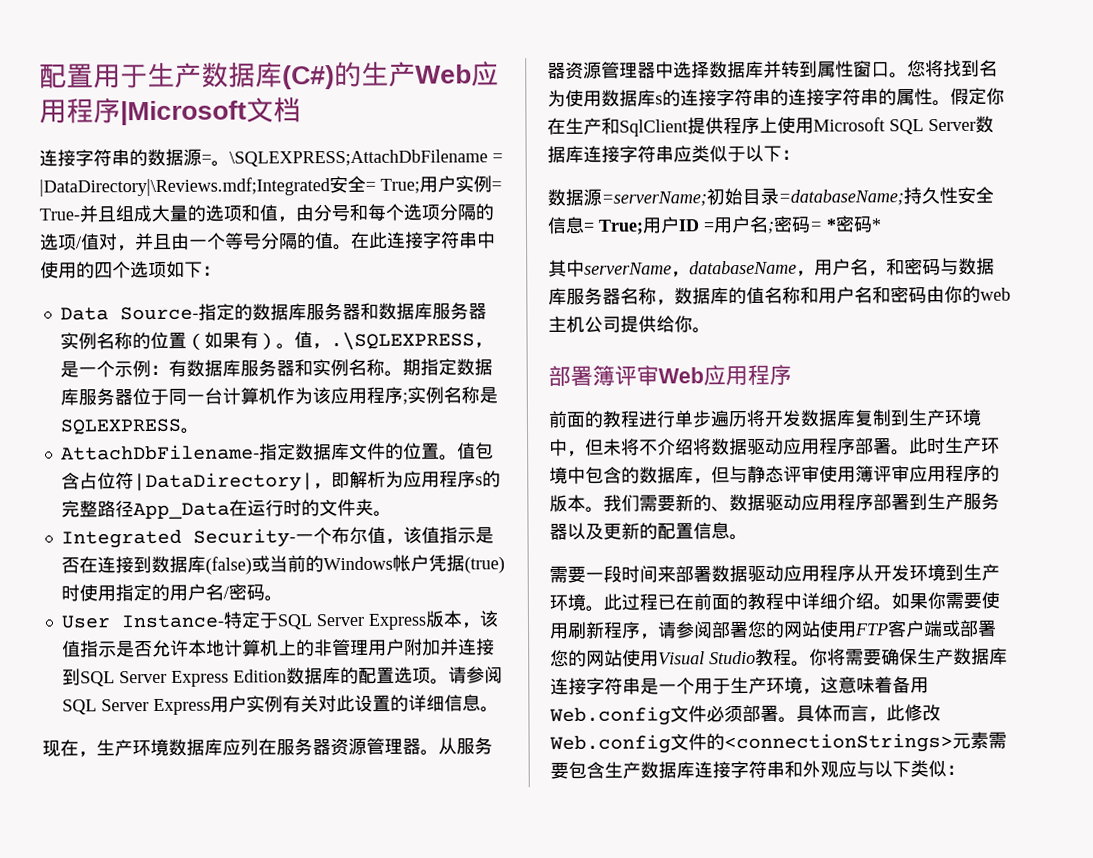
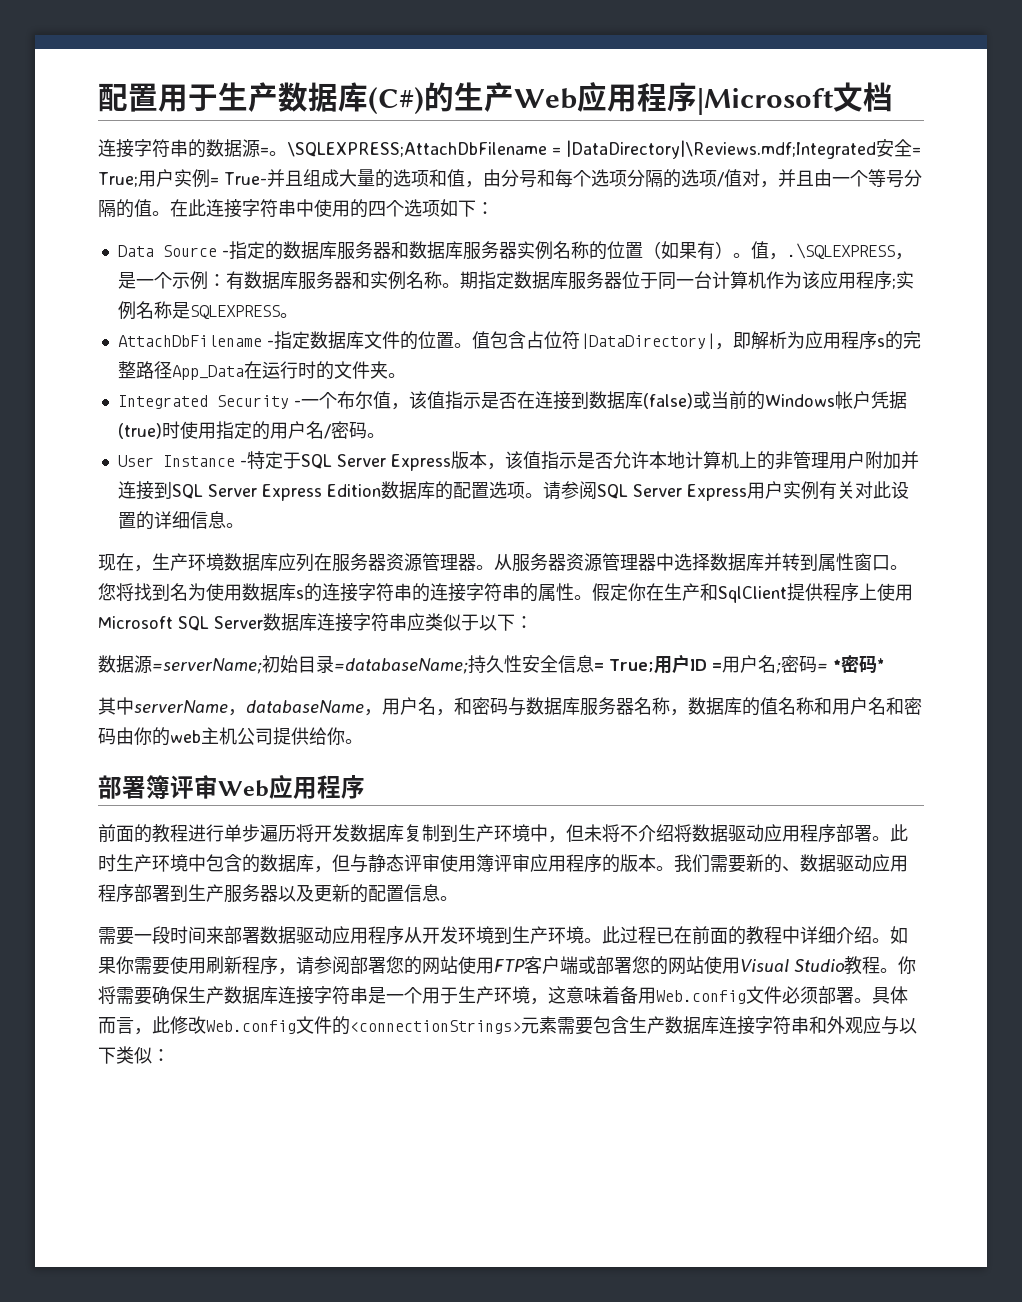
- Data Source-指定的数据库服务器和数据库服务器实例名称的位置（如果有）。
+ Data Source -指定的数据库服务器和数据库服务器实例名称的位置（如果有）。
- AttachDbFilename-指定数据库文件的位置。
+ AttachDbFilename -指定数据库文件的位置。
- Integrated Security-一个布尔值，该值指示是否在连接到数据库(false)或当前的Windows帐户凭据(true)时使用指定的用户名/密码。
+ Integrated Security -一个布尔值，该值指示是否在连接到数据库(false)或当前的Windows帐户凭据(true)时使用指定的用户名/密码。
- User Instance-特定于SQL Server Express版本，该值指示是否允许本地计算机上的非管理用户附加并连接到SQL Server Express Edition数据库的配置选项。
+ User Instance -特定于SQL Server Express版本，该值指示是否允许本地计算机上的非管理用户附加并连接到SQL Server Express Edition数据库的配置选项。

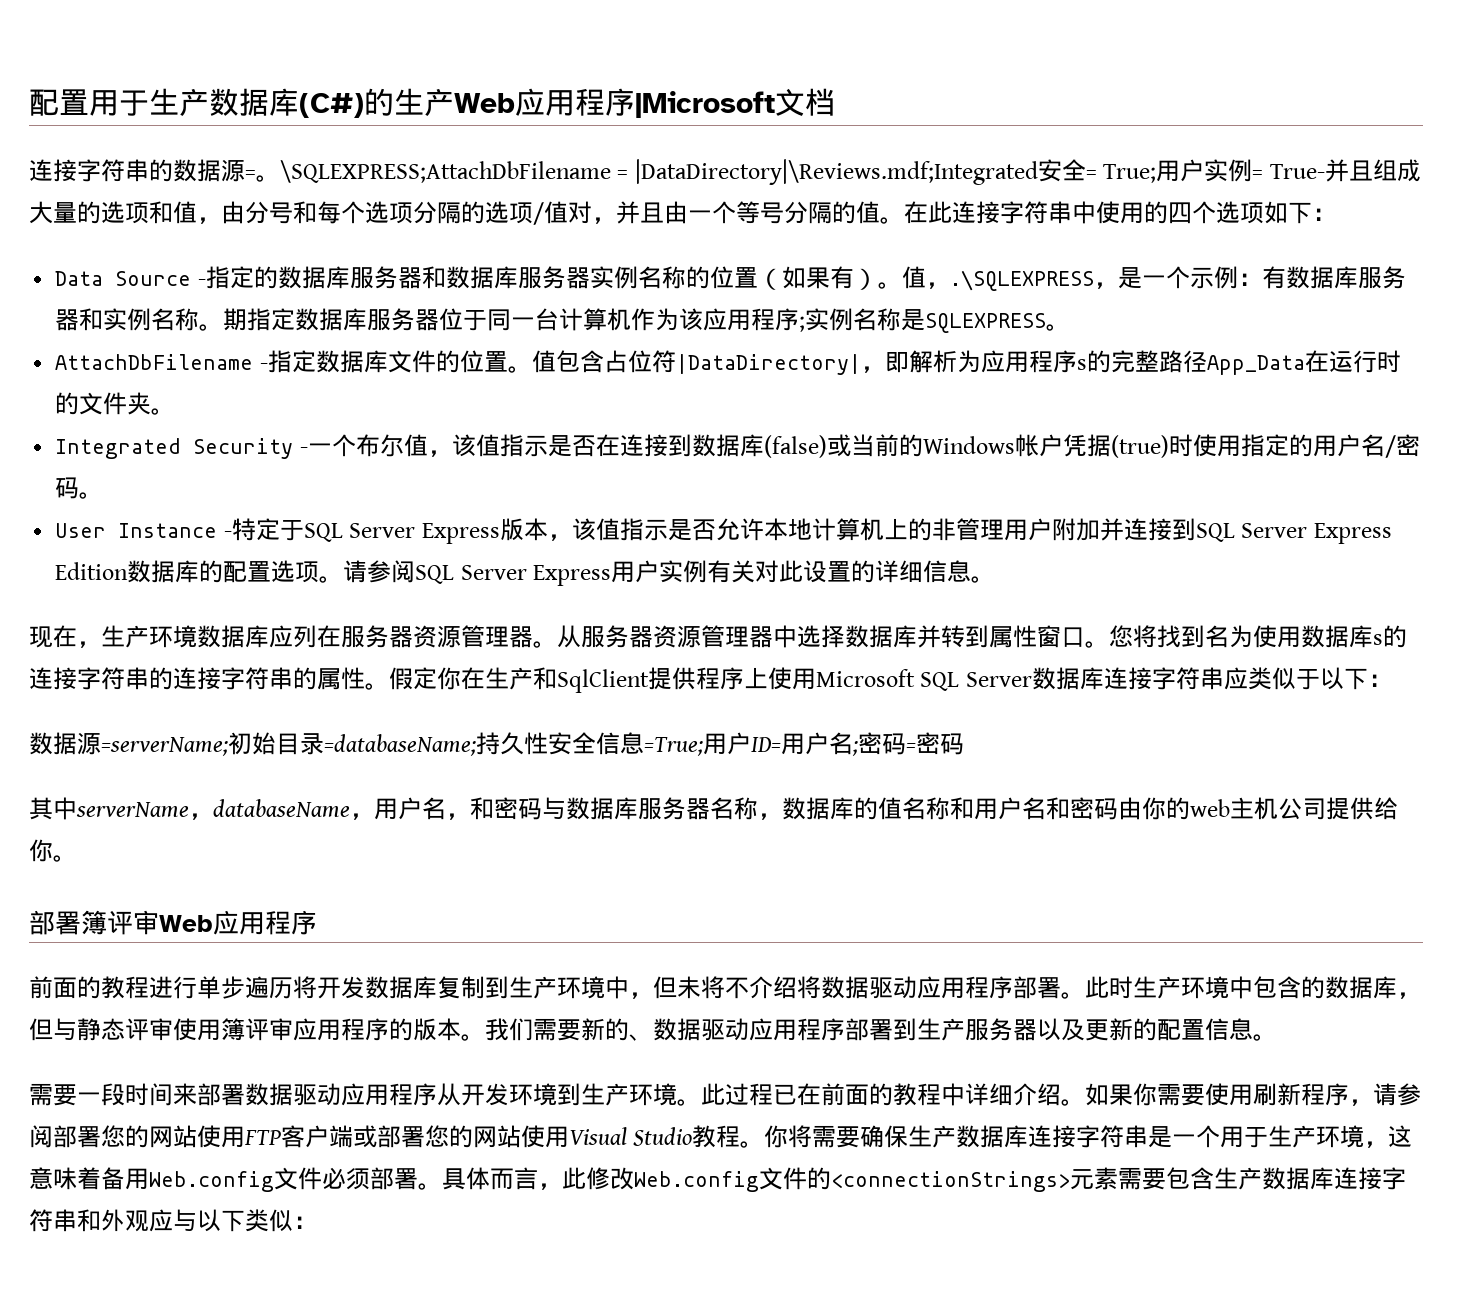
- 数据源=serverName;初始目录=databaseName;持久性安全信息= True;用户ID =用户名;密码= *密码*
+ 数据源=serverName;初始目录=databaseName;持久性安全信息=True;用户ID=用户名;密码=密码

